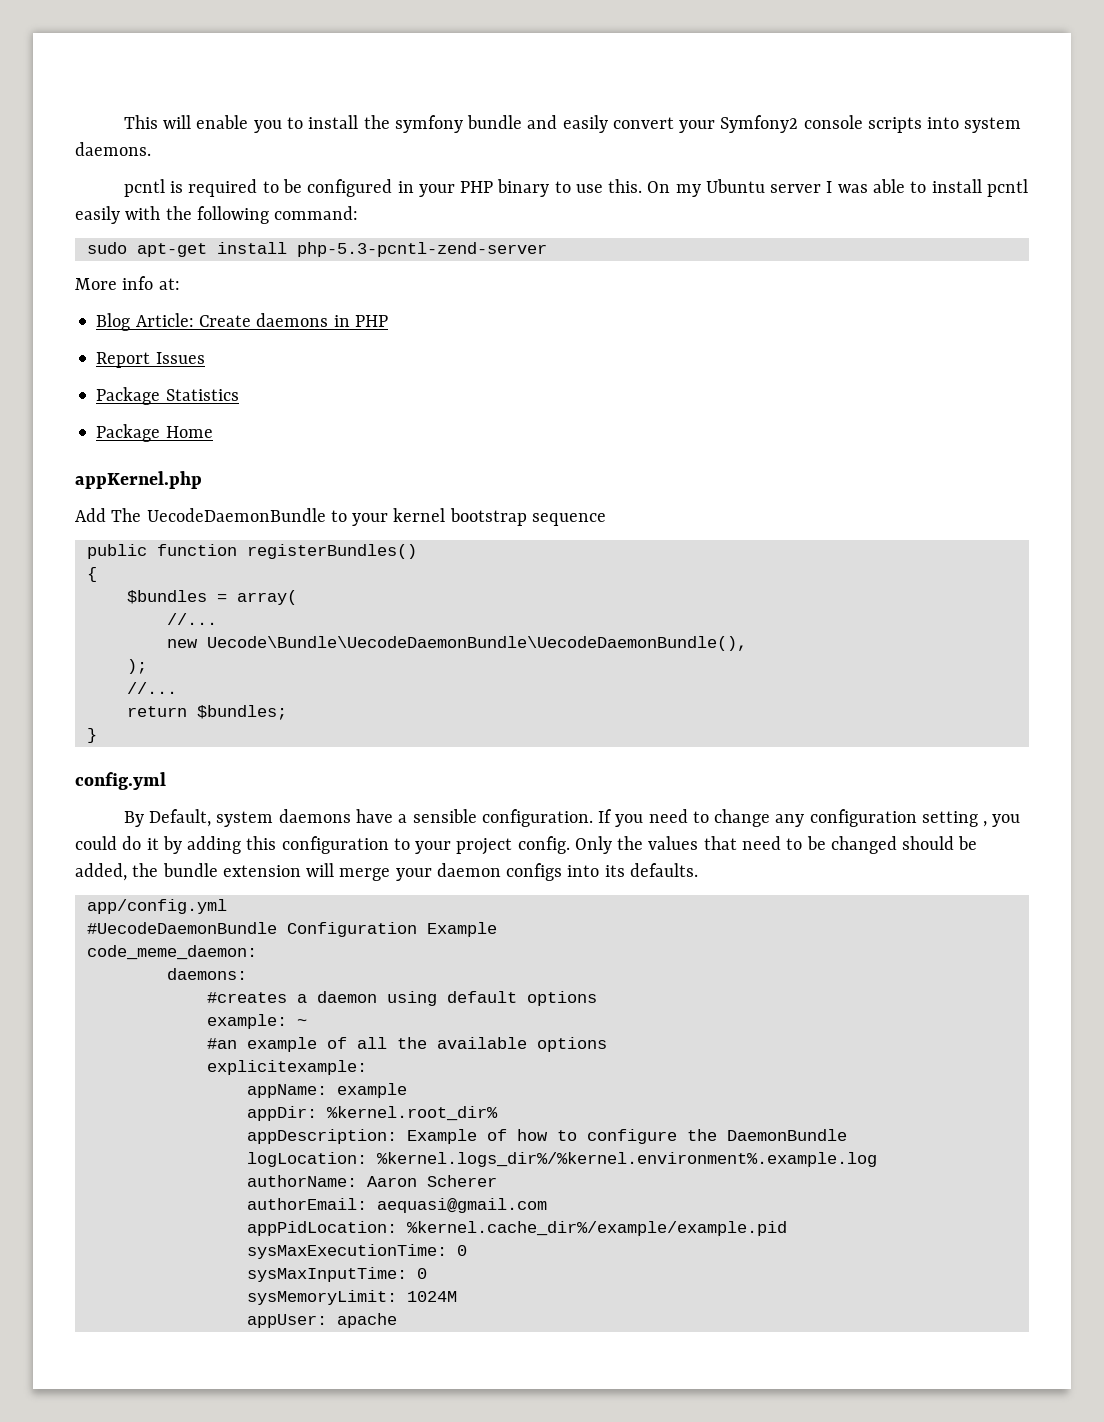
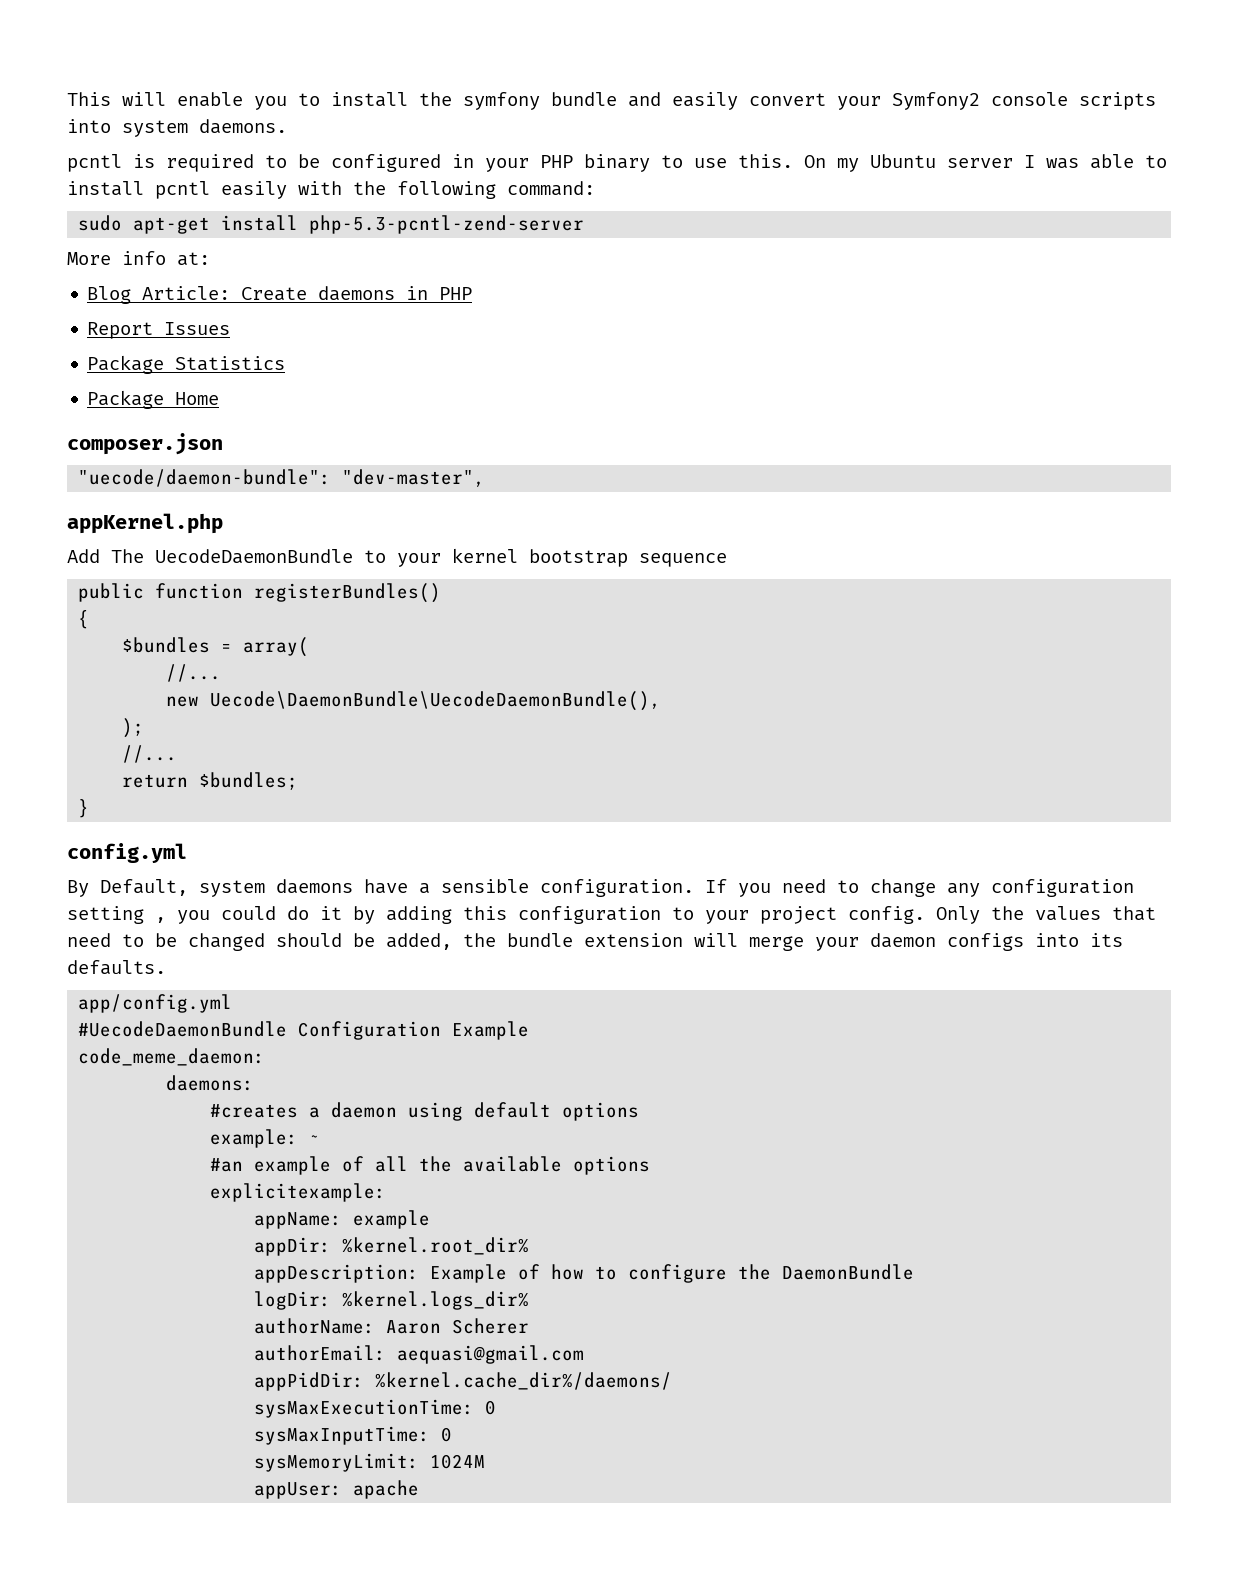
+ composer.json
+ "uecode/daemon-bundle": "dev-master",
- new Uecode\Bundle\UecodeDaemonBundle\UecodeDaemonBundle(),
+ new Uecode\DaemonBundle\UecodeDaemonBundle(),
- logLocation: %kernel.logs_dir%/%kernel.environment%.example.log
+ logDir: %kernel.logs_dir%
- appPidLocation: %kernel.cache_dir%/example/example.pid
+ appPidDir: %kernel.cache_dir%/daemons/

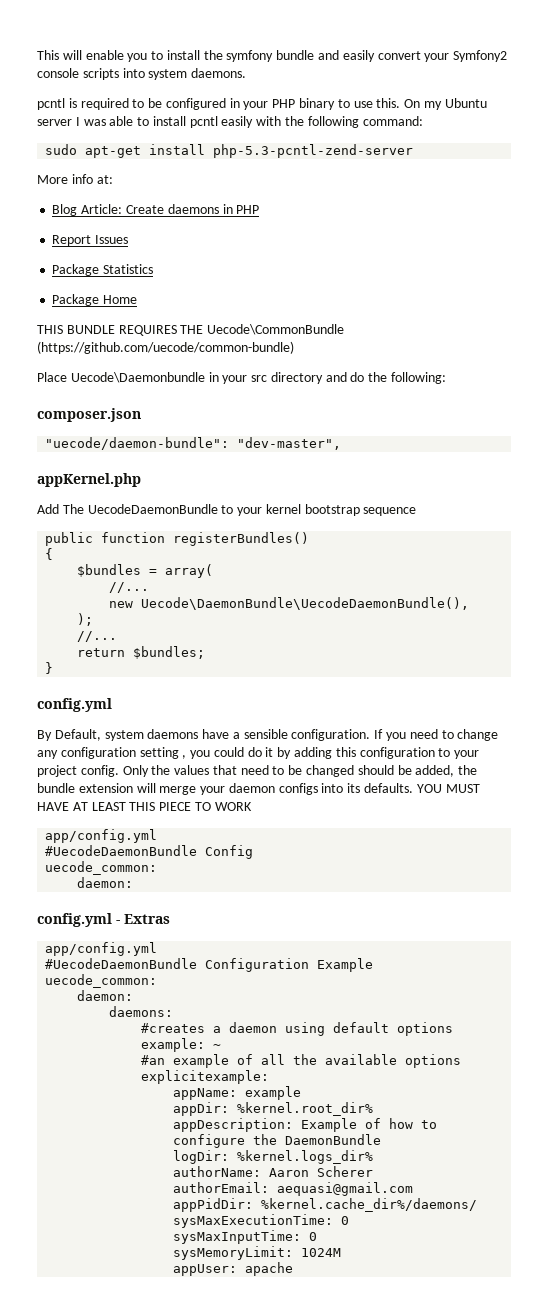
+ THIS BUNDLE REQUIRES THE Uecode\CommonBundle (https://github.com/uecode/common-bundle)
+ Place Uecode\Daemonbundle in your src directory and do the following:
+ YOU MUST HAVE AT LEAST THIS PIECE TO WORK
+ app/config.yml
+ #UecodeDaemonBundle Config
+ uecode_common:
+ daemon:
+ config.yml - Extras
  #UecodeDaemonBundle Configuration Example
- code_meme_daemon:
+ uecode_common:
+ daemon:

